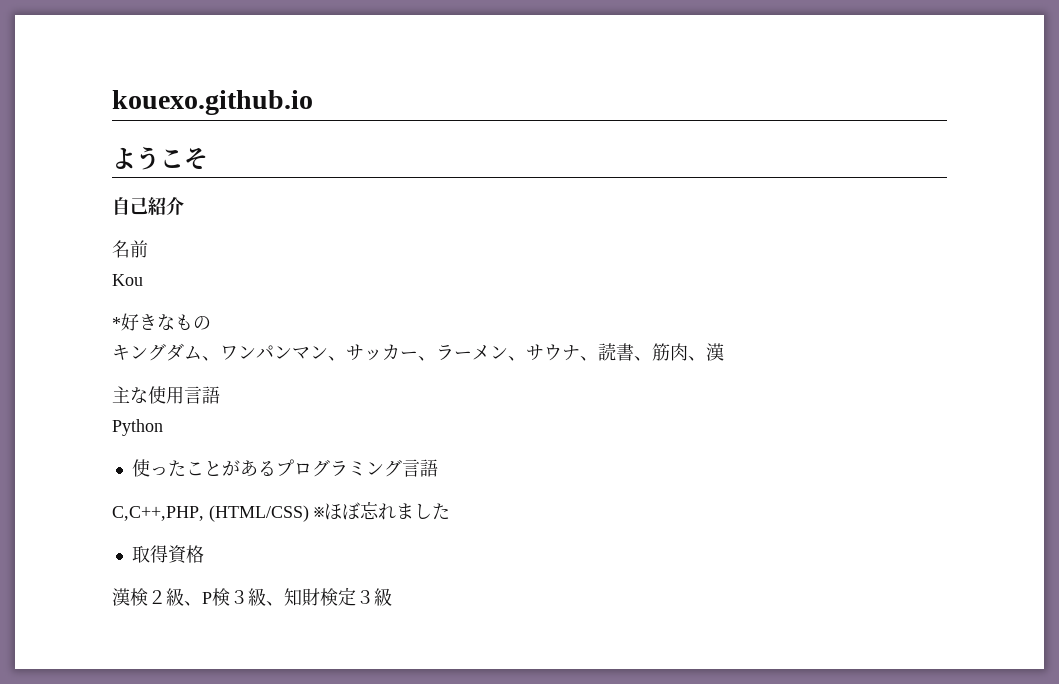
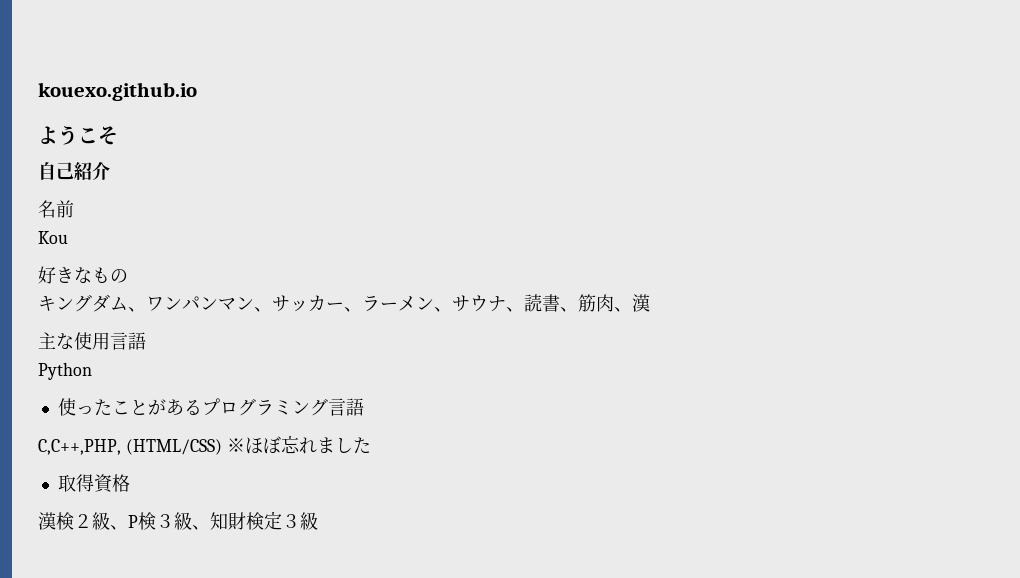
- *好きなもの
+ 好きなもの

